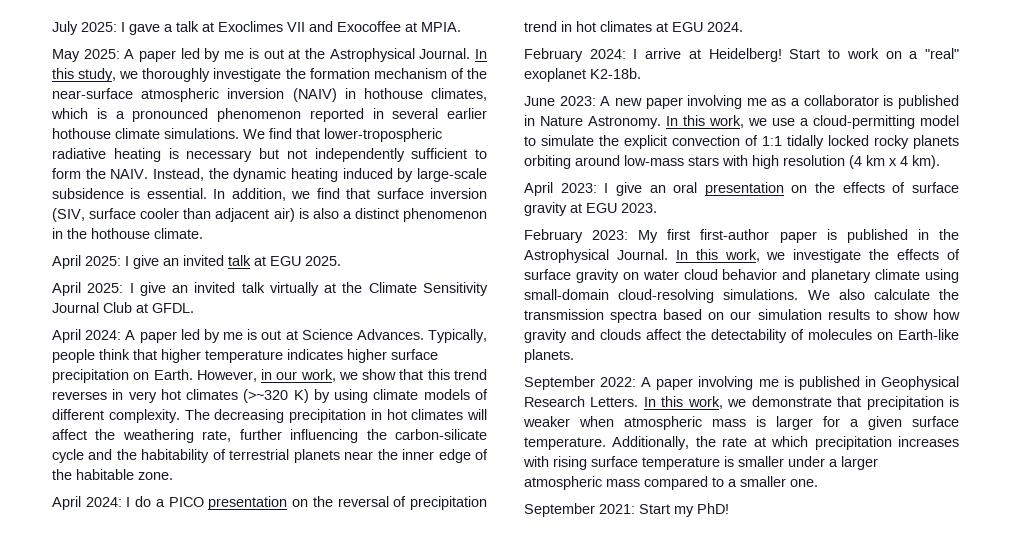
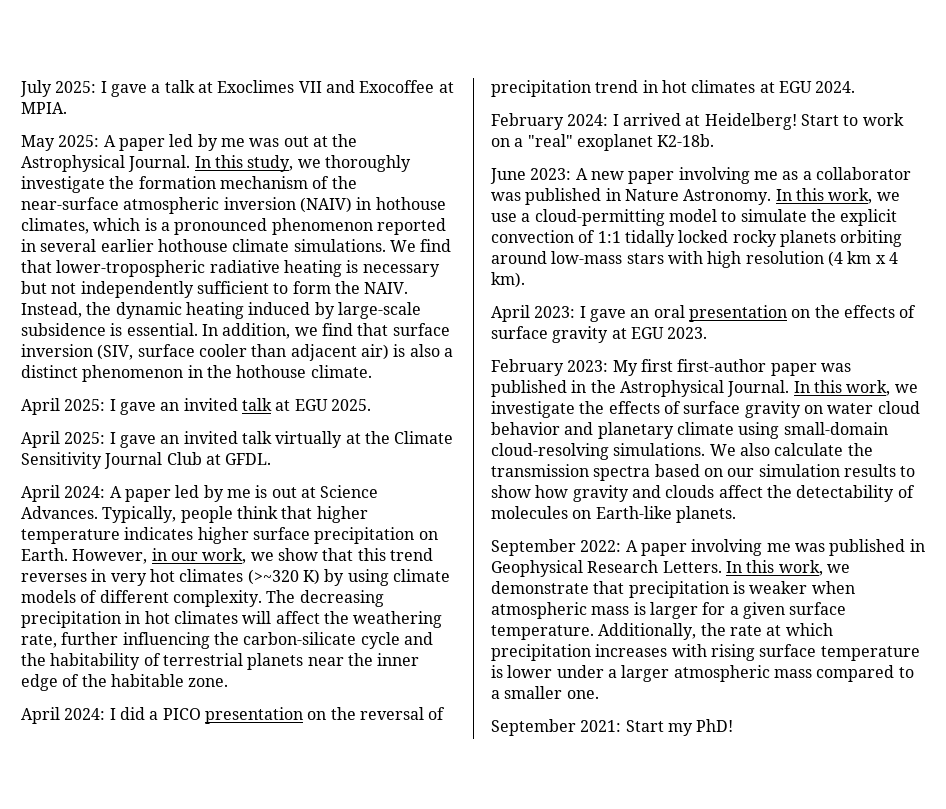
- May 2025: A paper led by me is out at the Astrophysical Journal.
+ May 2025: A paper led by me was out at the Astrophysical Journal.
- April 2025: I give an invited talk at EGU 2025.
+ April 2025: I gave an invited talk at EGU 2025.
- April 2025: I give an invited talk virtually at the Climate Sensitivity Journal Club at GFDL.
+ April 2025: I gave an invited talk virtually at the Climate Sensitivity Journal Club at GFDL.
- April 2024: I do a PICO presentation on the reversal of precipitation trend in hot climates at EGU 2024.
+ April 2024: I did a PICO presentation on the reversal of precipitation trend in hot climates at EGU 2024.
- February 2024: I arrive at Heidelberg!
+ February 2024: I arrived at Heidelberg!
- June 2023: A new paper involving me as a collaborator is published in Nature Astronomy.
+ June 2023: A new paper involving me as a collaborator was published in Nature Astronomy.
- April 2023: I give an oral presentation on the effects of surface gravity at EGU 2023.
+ April 2023: I gave an oral presentation on the effects of surface gravity at EGU 2023.
- February 2023: My first first-author paper is published in the Astrophysical Journal.
+ February 2023: My first first-author paper was published in the Astrophysical Journal.
- September 2022: A paper involving me is published in Geophysical Research Letters.
+ September 2022: A paper involving me was published in Geophysical Research Letters.
- Additionally, the rate at which precipitation increases with rising surface temperature is smaller under a larger atmospheric mass compared to a smaller one.
+ Additionally, the rate at which precipitation increases with rising surface temperature is lower under a larger atmospheric mass compared to a smaller one.

